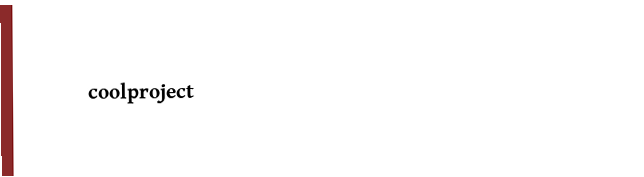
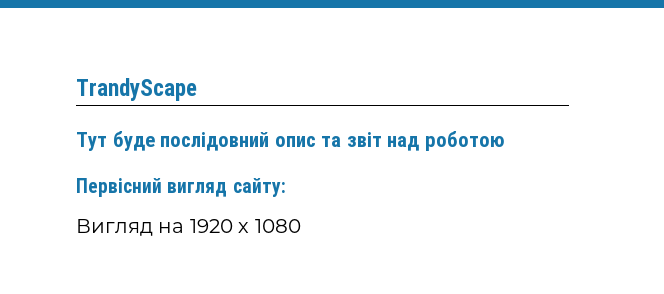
- coolproject
+ TrandyScape
+ Тут буде послідовний опис та звіт над роботою
+ Первісний вигляд сайту:
+ Вигляд на 1920 х 1080

